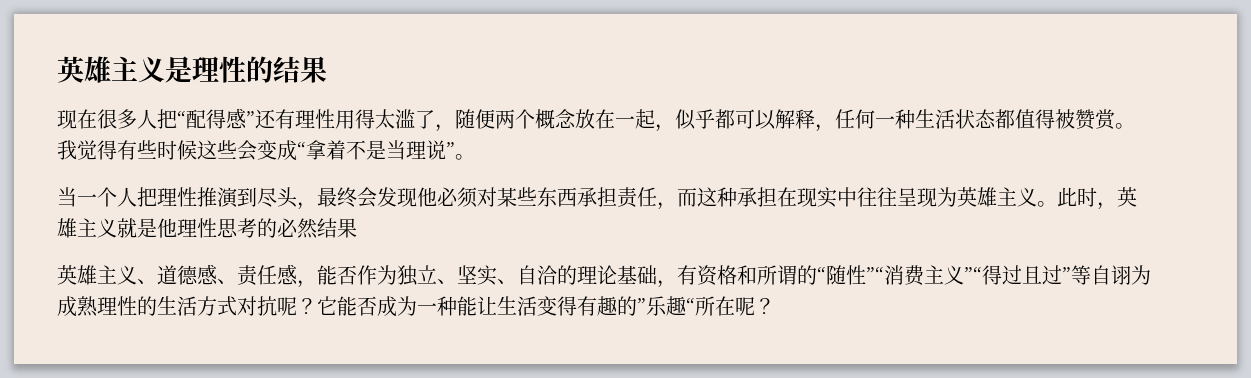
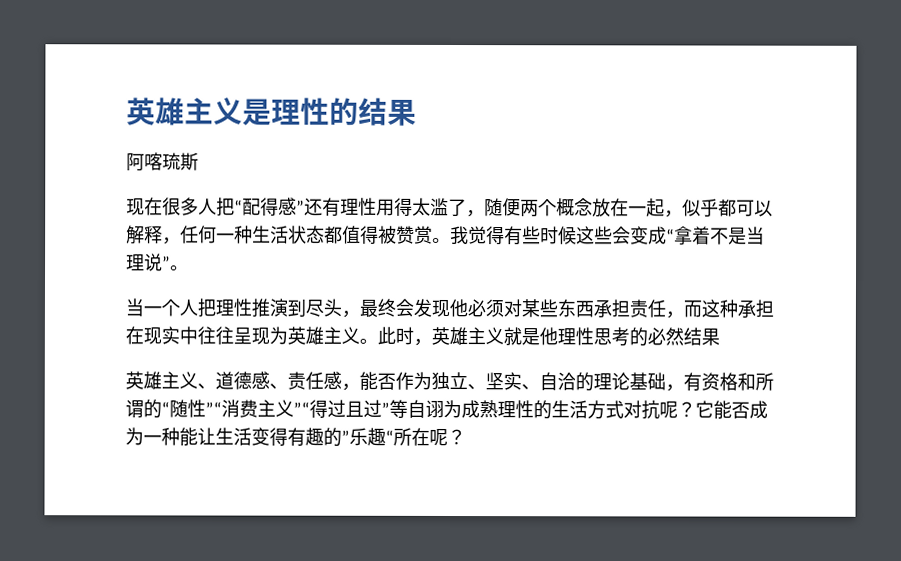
+ 阿喀琉斯

